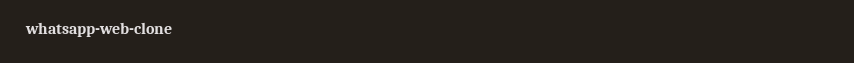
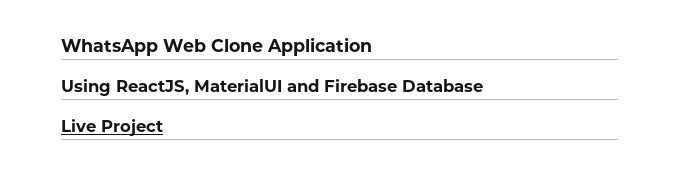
- whatsapp-web-clone
+ WhatsApp Web Clone Application
+ Using ReactJS, MaterialUI and Firebase Database
+ Live Project

